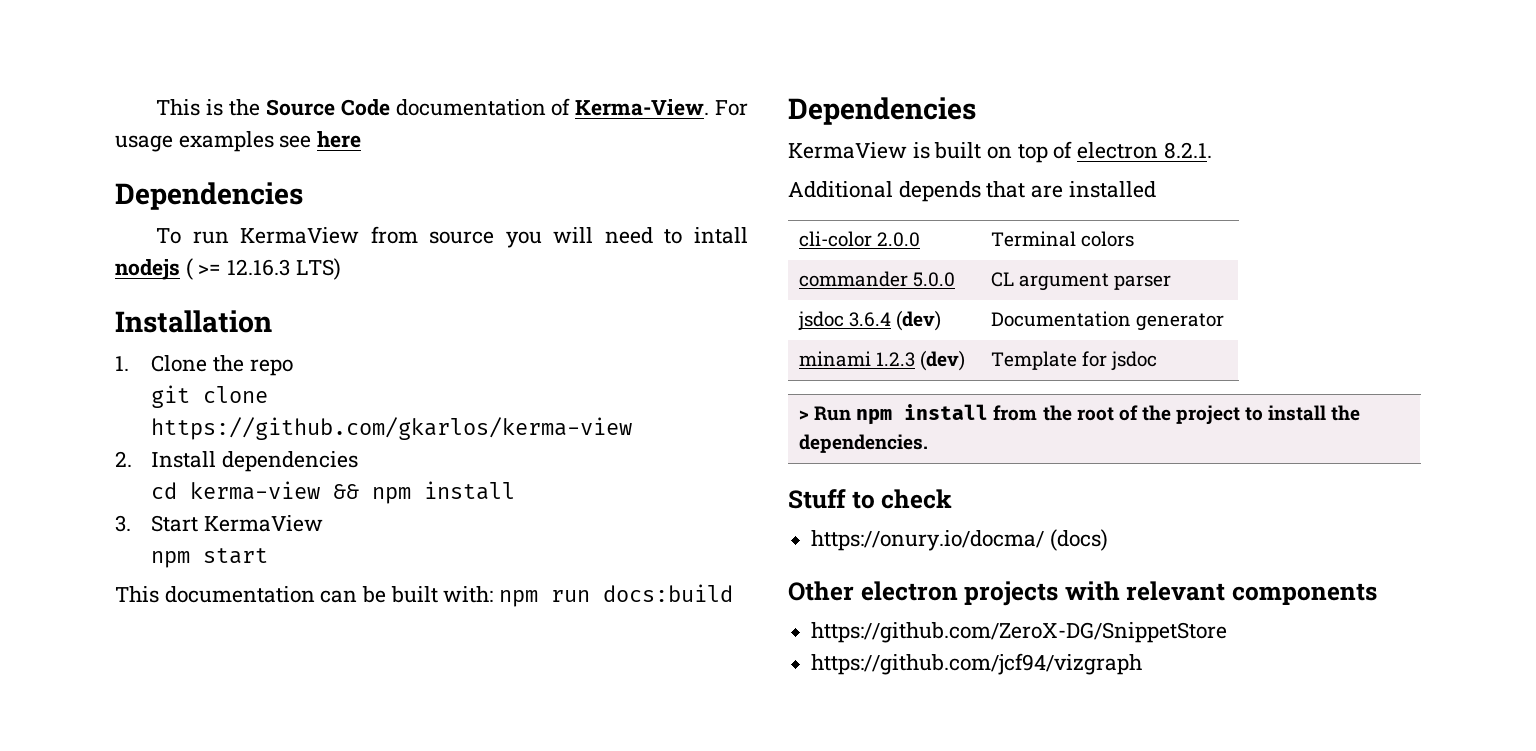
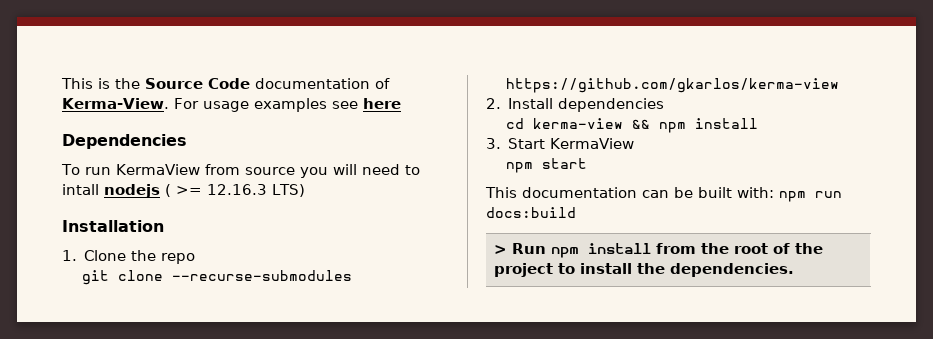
- git clone https://github.com/gkarlos/kerma-view
+ git clone --recurse-submodules https://github.com/gkarlos/kerma-view
  This documentation can be built with: npm run docs:build
- Dependencies
- KermaView is built on top of electron 8.2.1.
- Additional depends that are installed
- cli-color 2.0.0 | Terminal colors
- commander 5.0.0 | CL argument parser
- jsdoc 3.6.4 (dev) | Documentation generator
- minami 1.2.3 (dev) | Template for jsdoc
- Stuff to check
- https://onury.io/docma/ (docs)
- Other electron projects with relevant components
- https://github.com/ZeroX-DG/SnippetStore
- https://github.com/jcf94/vizgraph

